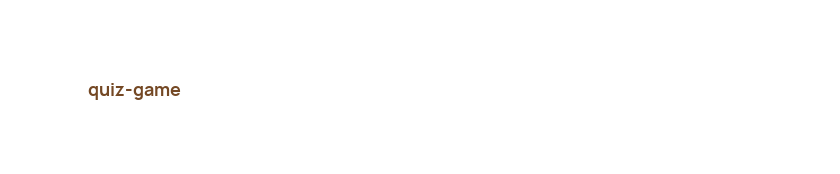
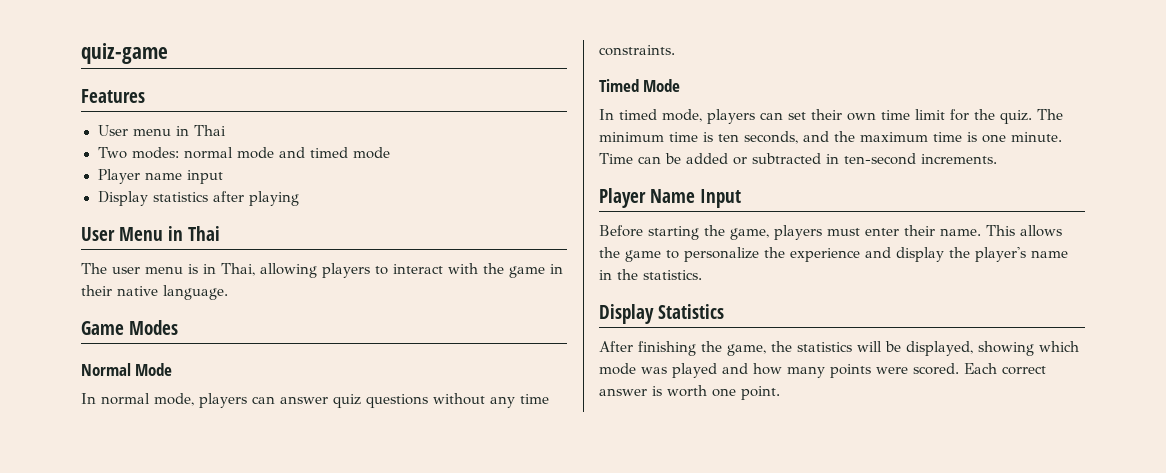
+ Features
+ User menu in Thai
+ Two modes: normal mode and timed mode
+ Player name input
+ Display statistics after playing
+ User Menu in Thai
+ The user menu is in Thai, allowing players to interact with the game in their native language.
+ Game Modes
+ Normal Mode
+ In normal mode, players can answer quiz questions without any time constraints.
+ Timed Mode
+ In timed mode, players can set their own time limit for the quiz. The minimum time is ten seconds, and the maximum time is one minute. Time can be added or subtracted in ten-second increments.
+ Player Name Input
+ Before starting the game, players must enter their name. This allows the game to personalize the experience and display the player's name in the statistics.
+ Display Statistics
+ After finishing the game, the statistics will be displayed, showing which mode was played and how many points were scored. Each correct answer is worth one point.

